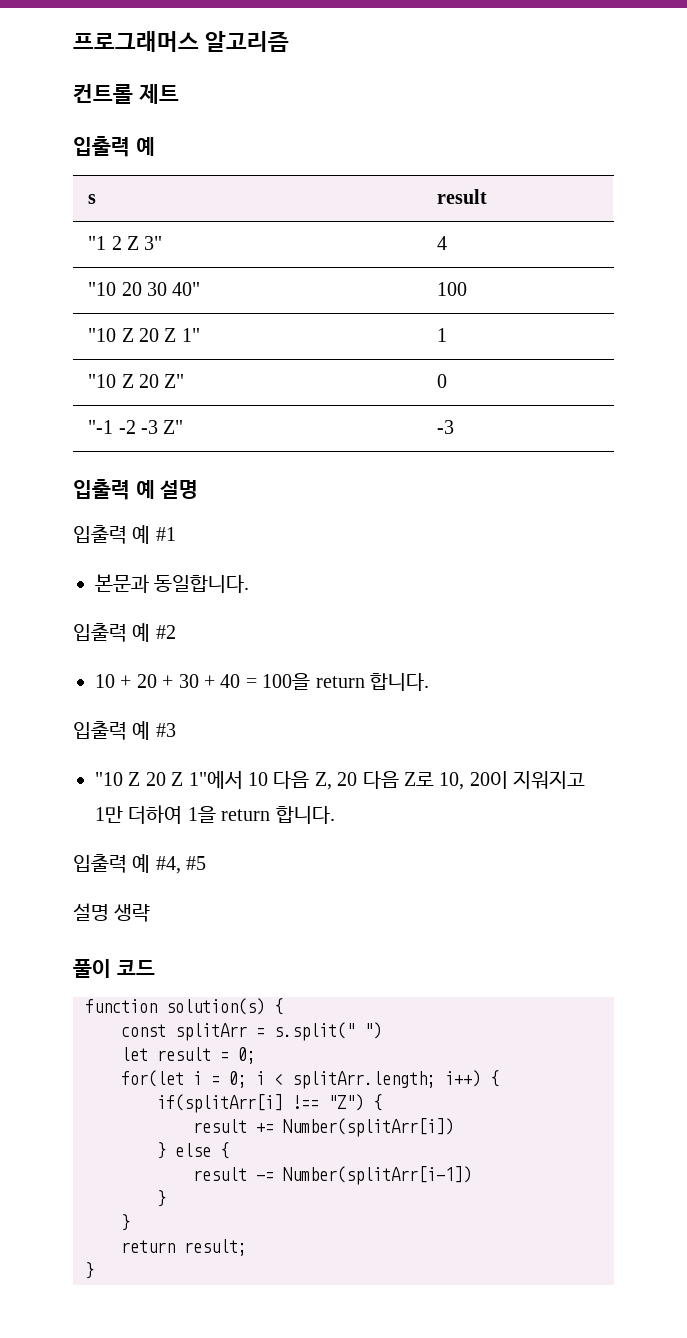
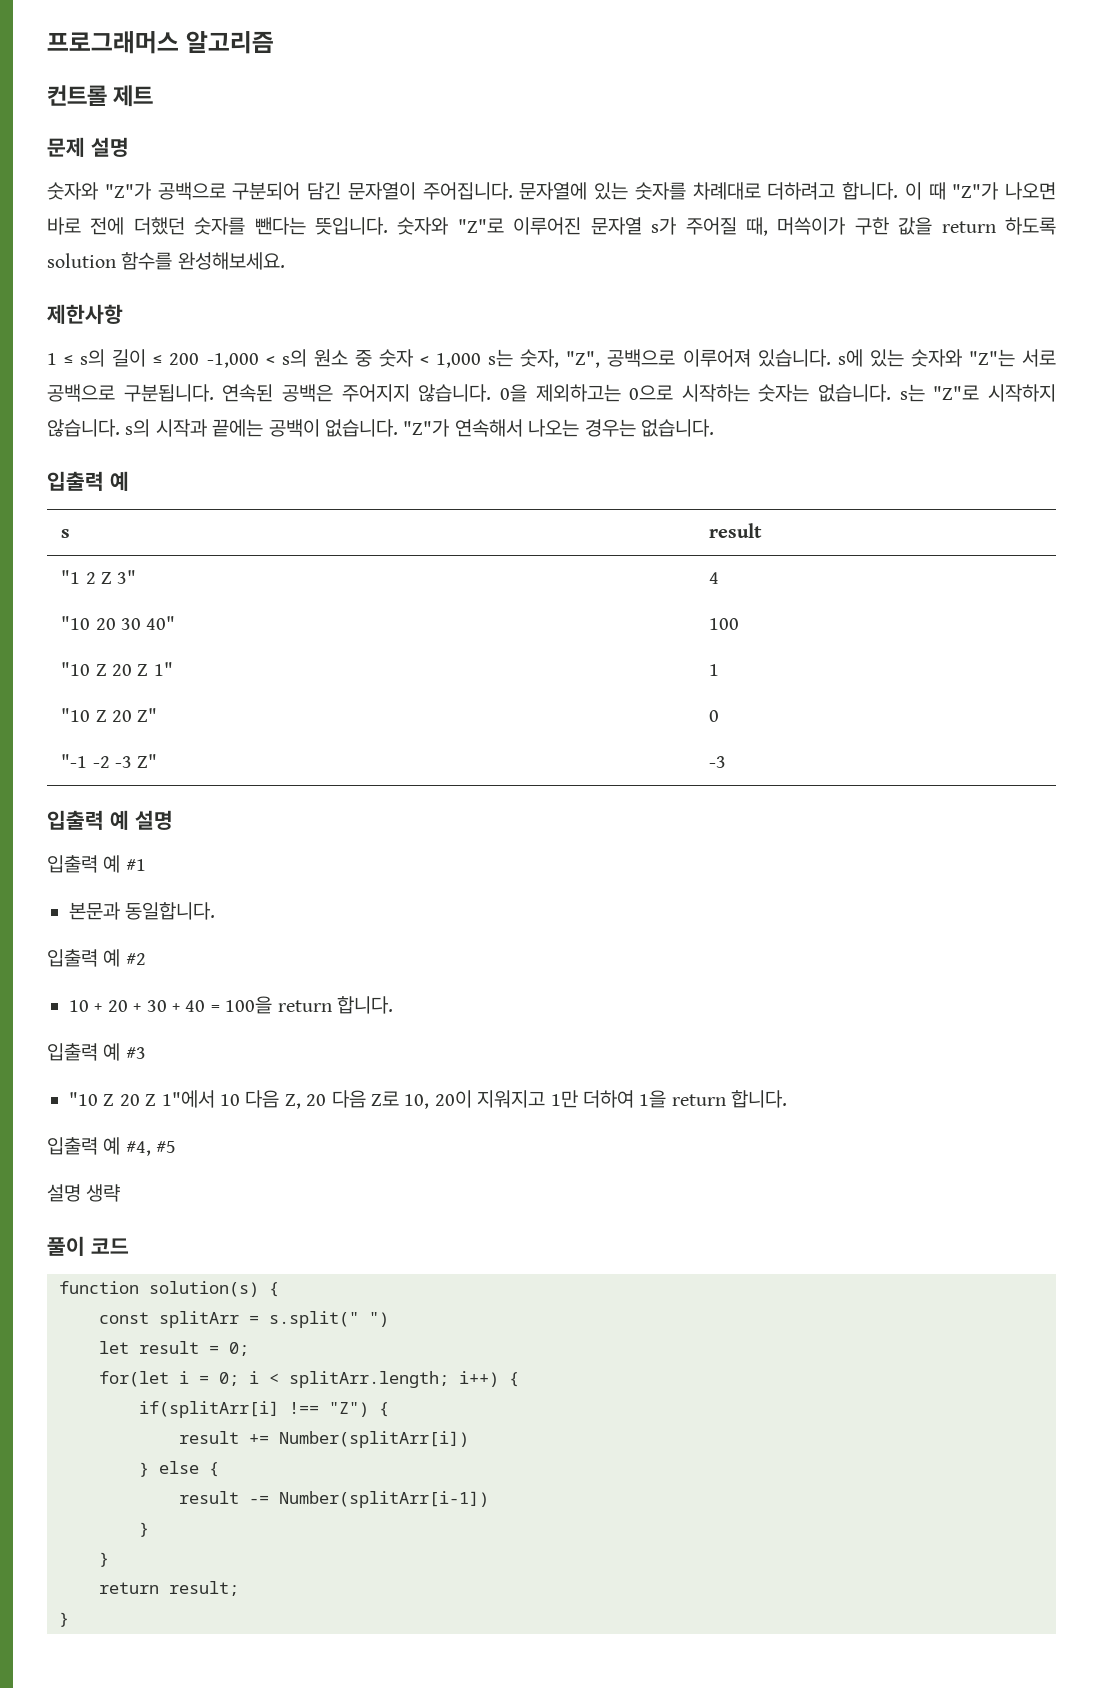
+ 문제 설명
+ 숫자와 "Z"가 공백으로 구분되어 담긴 문자열이 주어집니다. 문자열에 있는 숫자를 차례대로 더하려고 합니다. 이 때 "Z"가 나오면 바로 전에 더했던 숫자를 뺀다는 뜻입니다. 숫자와 "Z"로 이루어진 문자열 s가 주어질 때, 머쓱이가 구한 값을 return 하도록 solution 함수를 완성해보세요.
+ 제한사항
+ 1 ≤ s의 길이 ≤ 200 -1,000 < s의 원소 중 숫자 < 1,000 s는 숫자, "Z", 공백으로 이루어져 있습니다. s에 있는 숫자와 "Z"는 서로 공백으로 구분됩니다. 연속된 공백은 주어지지 않습니다. 0을 제외하고는 0으로 시작하는 숫자는 없습니다. s는 "Z"로 시작하지 않습니다. s의 시작과 끝에는 공백이 없습니다. "Z"가 연속해서 나오는 경우는 없습니다.

